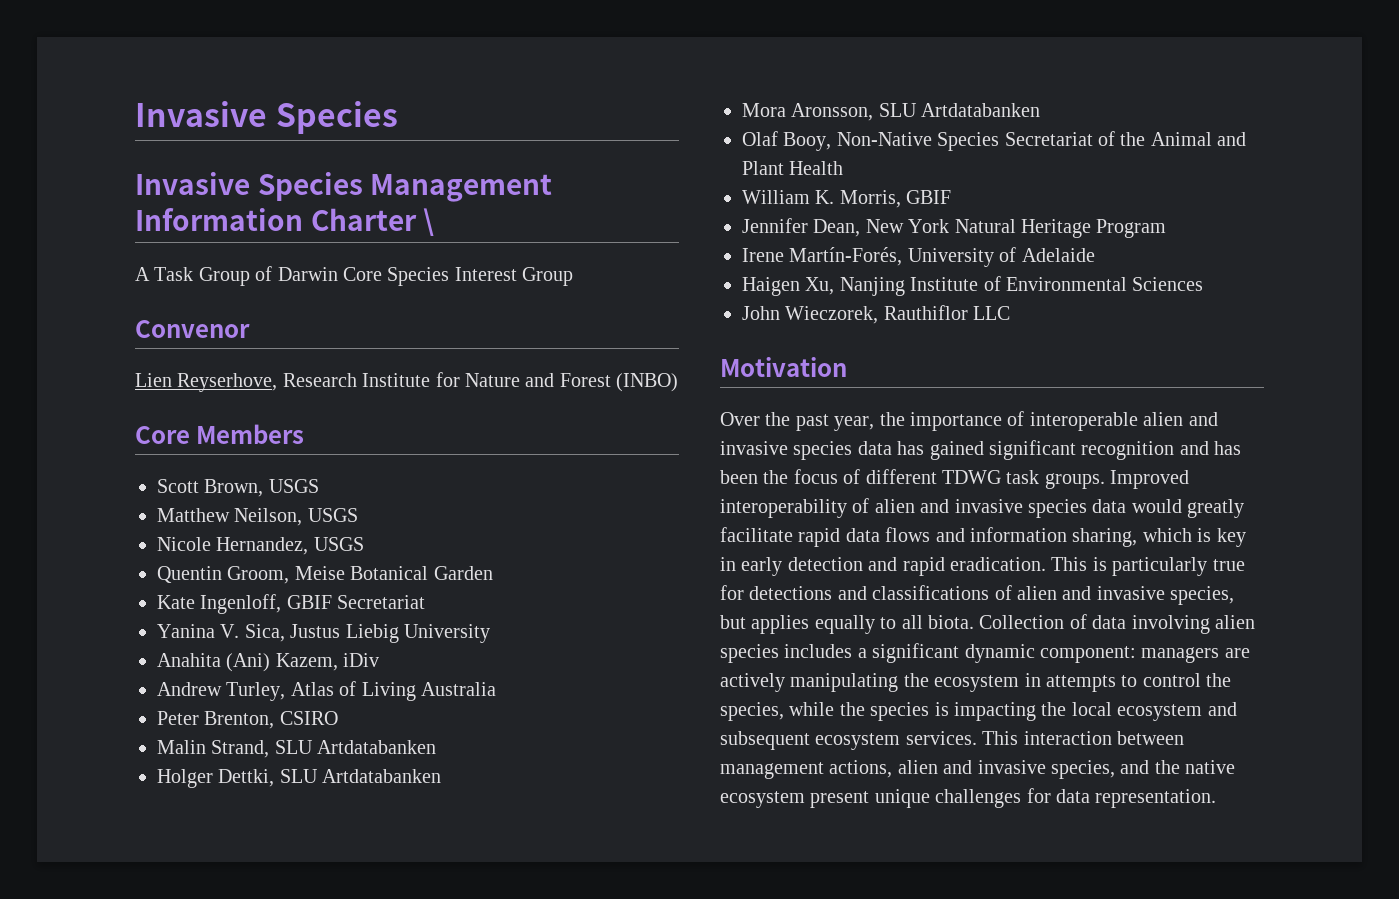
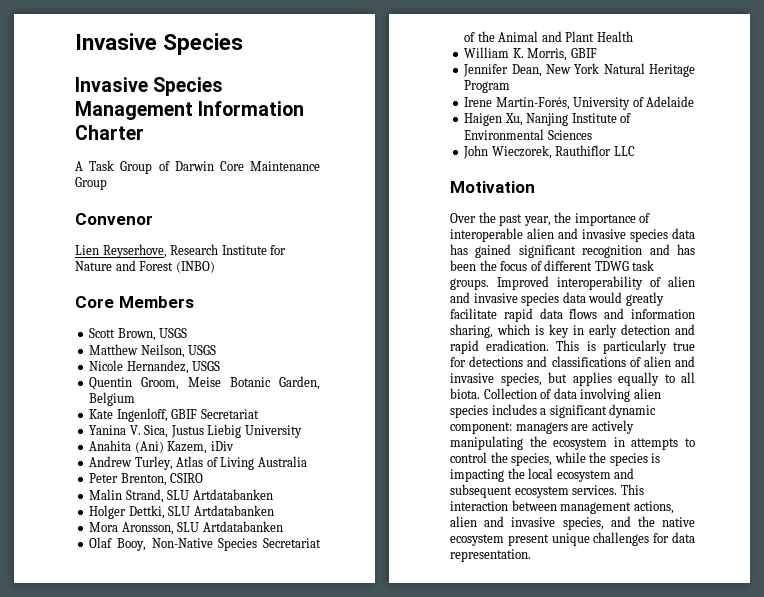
- Invasive Species Management Information Charter \
+ Invasive Species Management Information Charter
- A Task Group of Darwin Core Species Interest Group
+ A Task Group of Darwin Core Maintenance Group
- Quentin Groom, Meise Botanical Garden
+ Quentin Groom, Meise Botanic Garden, Belgium

